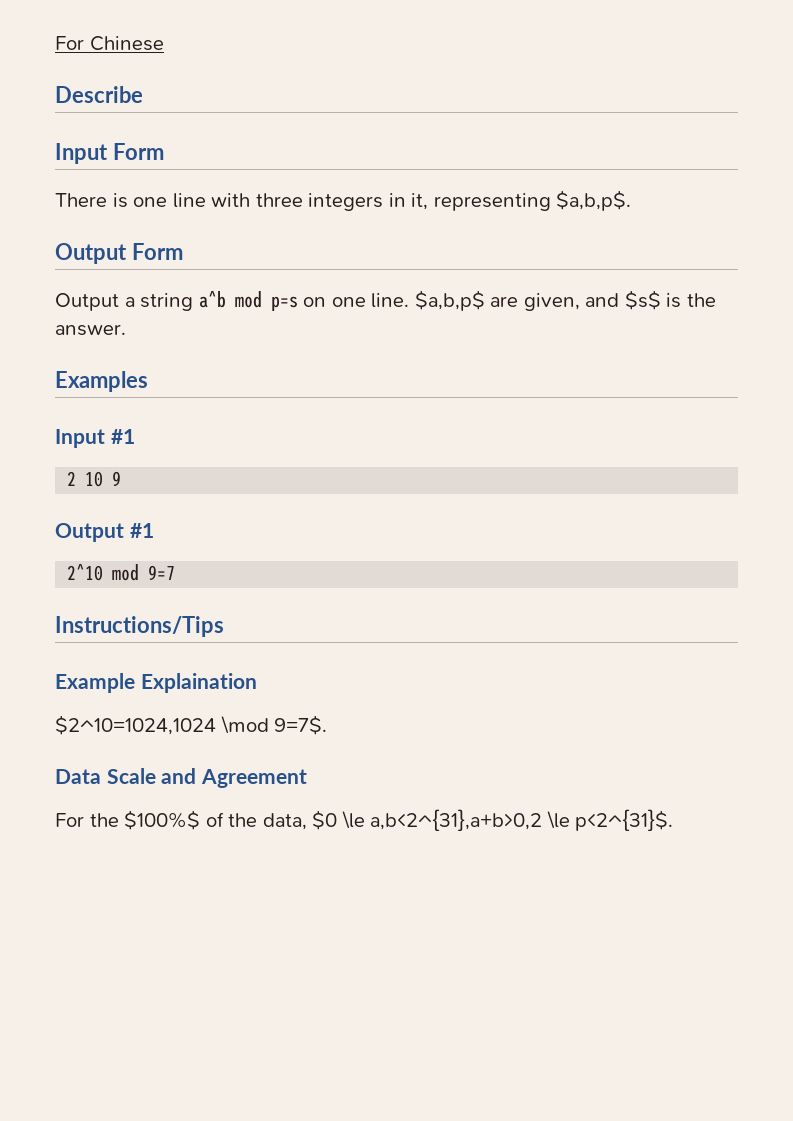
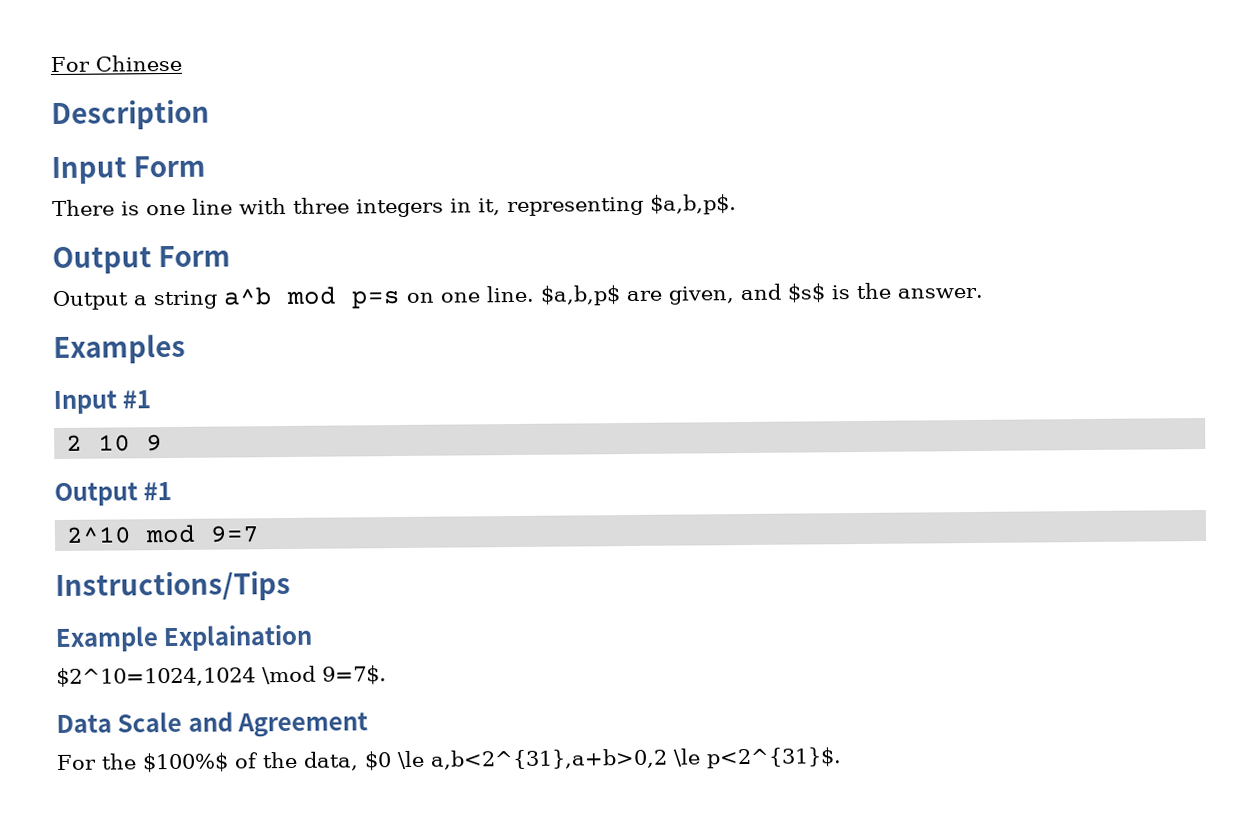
- Describe
+ Description

